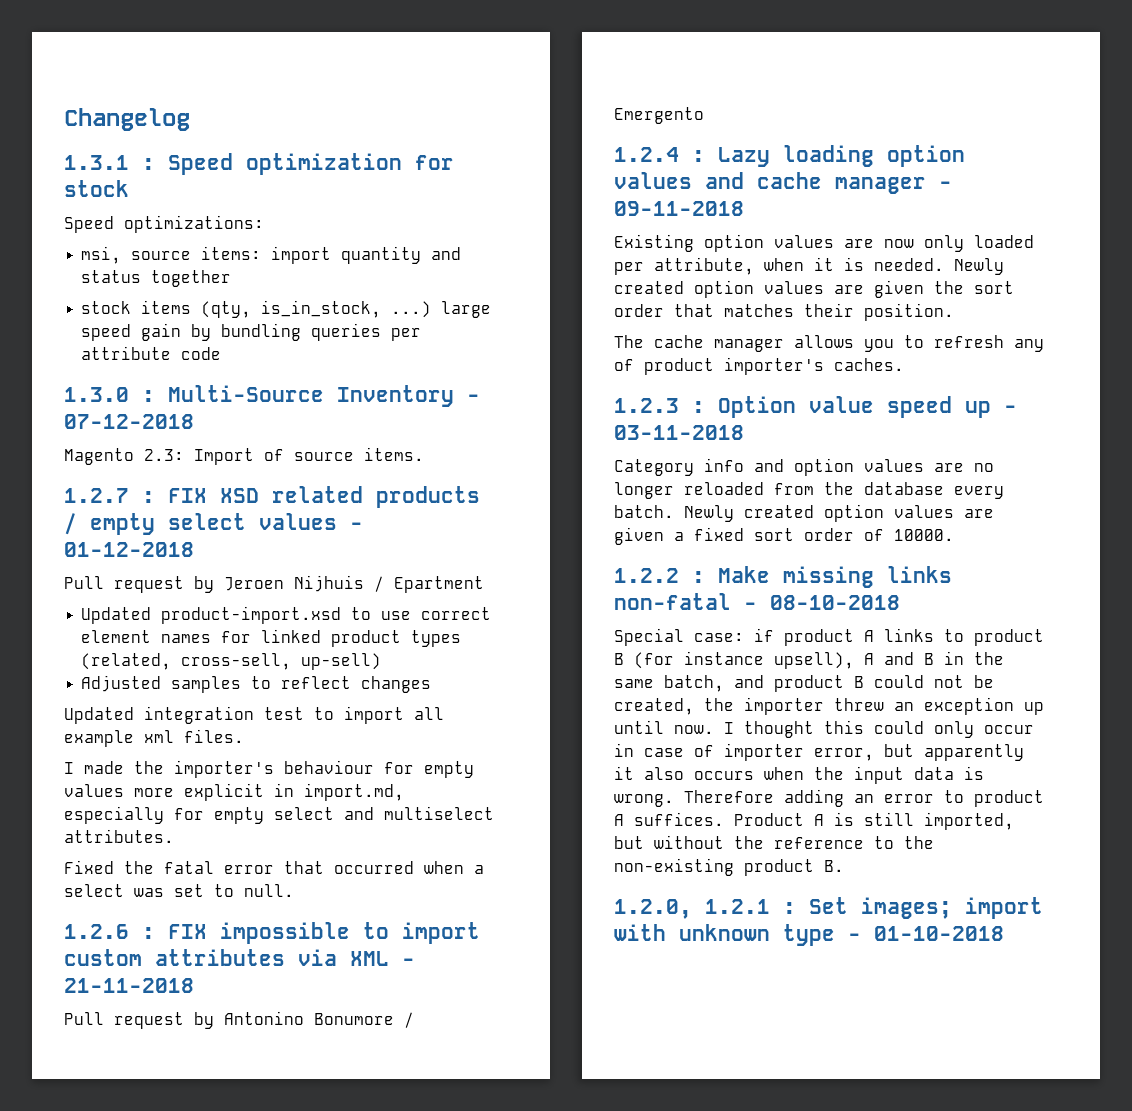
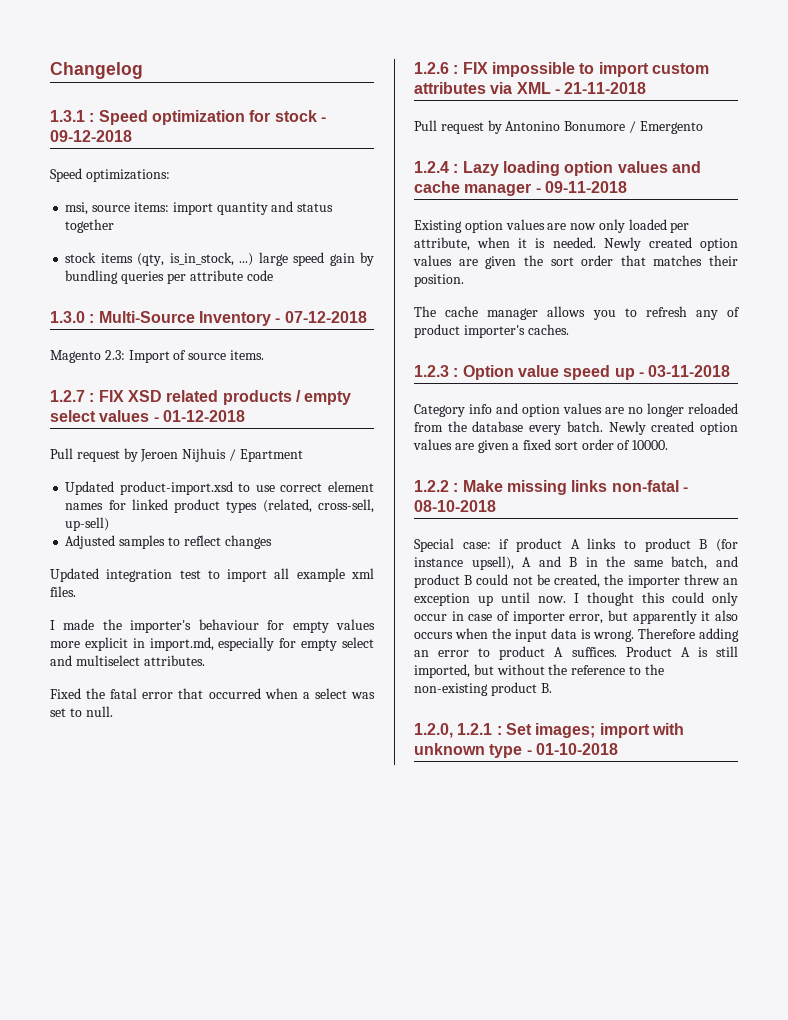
- 1.3.1 : Speed optimization for stock
+ 1.3.1 : Speed optimization for stock - 09-12-2018

